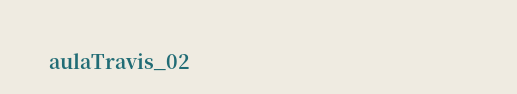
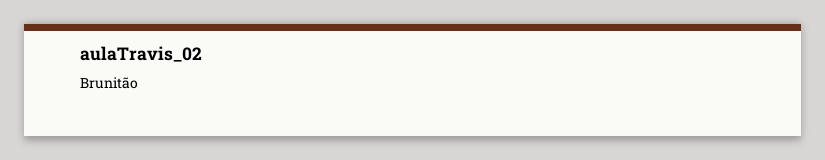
+ Brunitão

